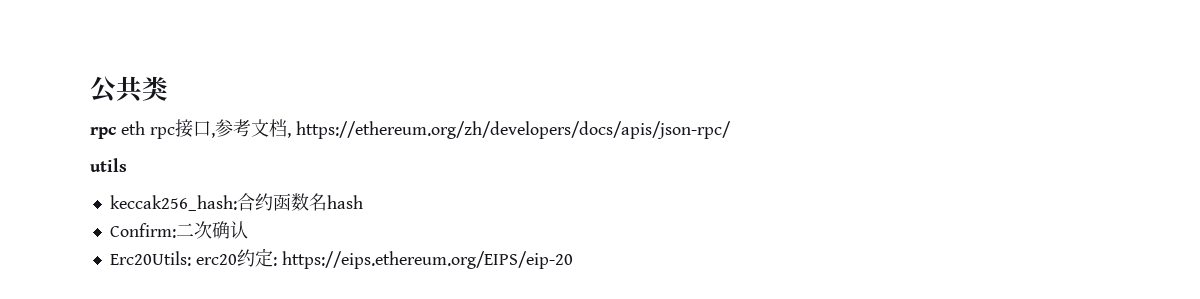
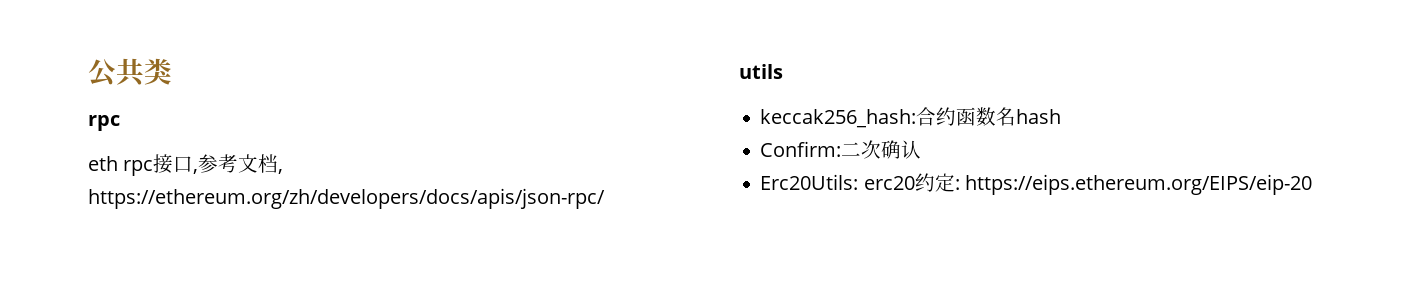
  公共类
- rpc eth rpc接口,参考文档, https://ethereum.org/zh/developers/docs/apis/json-rpc/
+ rpc
+ eth rpc接口,参考文档, https://ethereum.org/zh/developers/docs/apis/json-rpc/

